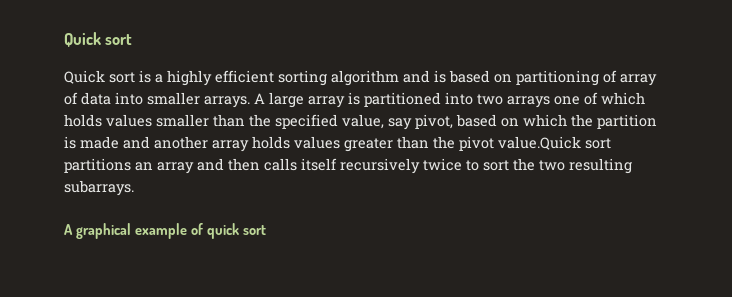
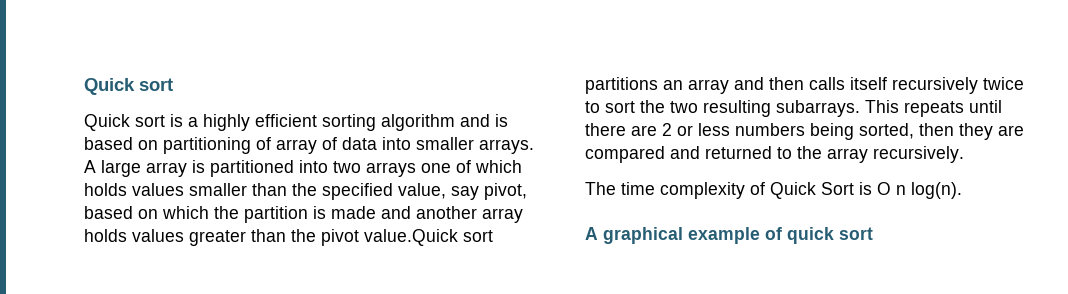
+ This repeats until there are 2 or less numbers being sorted, then they are compared and returned to the array recursively.
+ The time complexity of Quick Sort is O n log(n).

